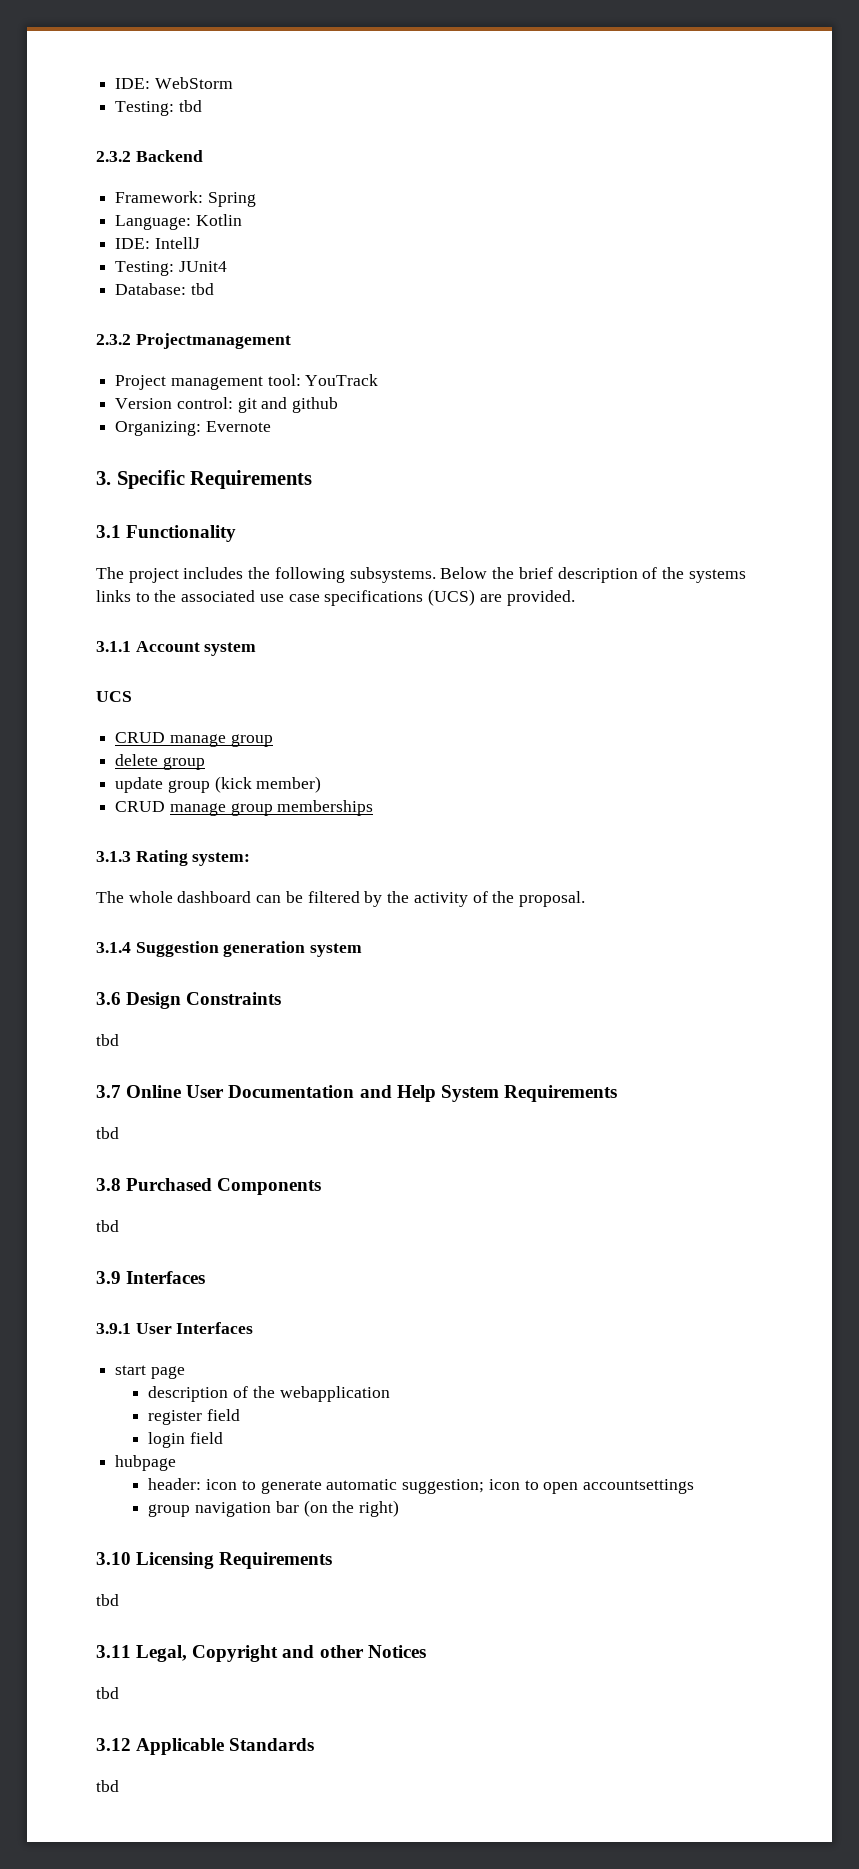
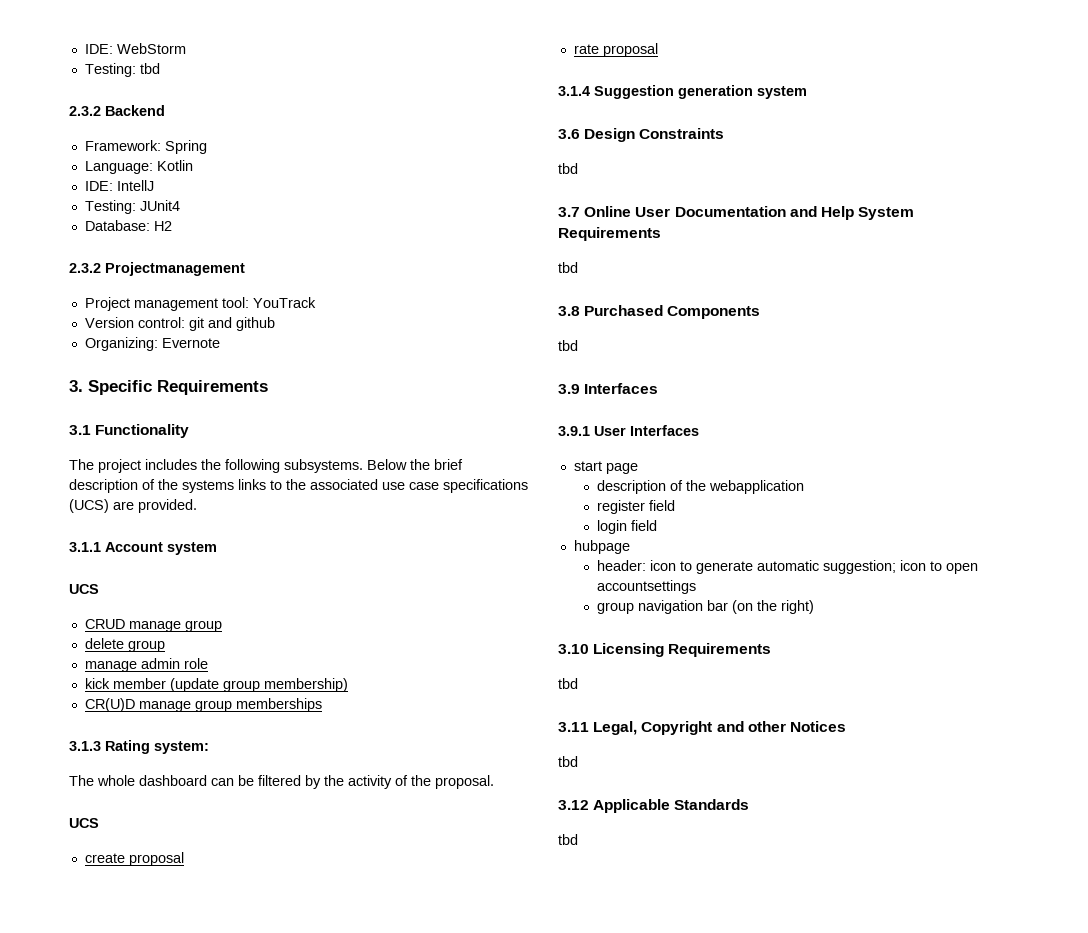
- Database: tbd
+ Database: H2
- update group (kick member)
- CRUD manage group memberships
+ manage admin role
+ kick member (update group membership)
+ CR(U)D manage group memberships
  The whole dashboard can be filtered by the activity of the proposal.
+ UCS
+ create proposal
+ rate proposal

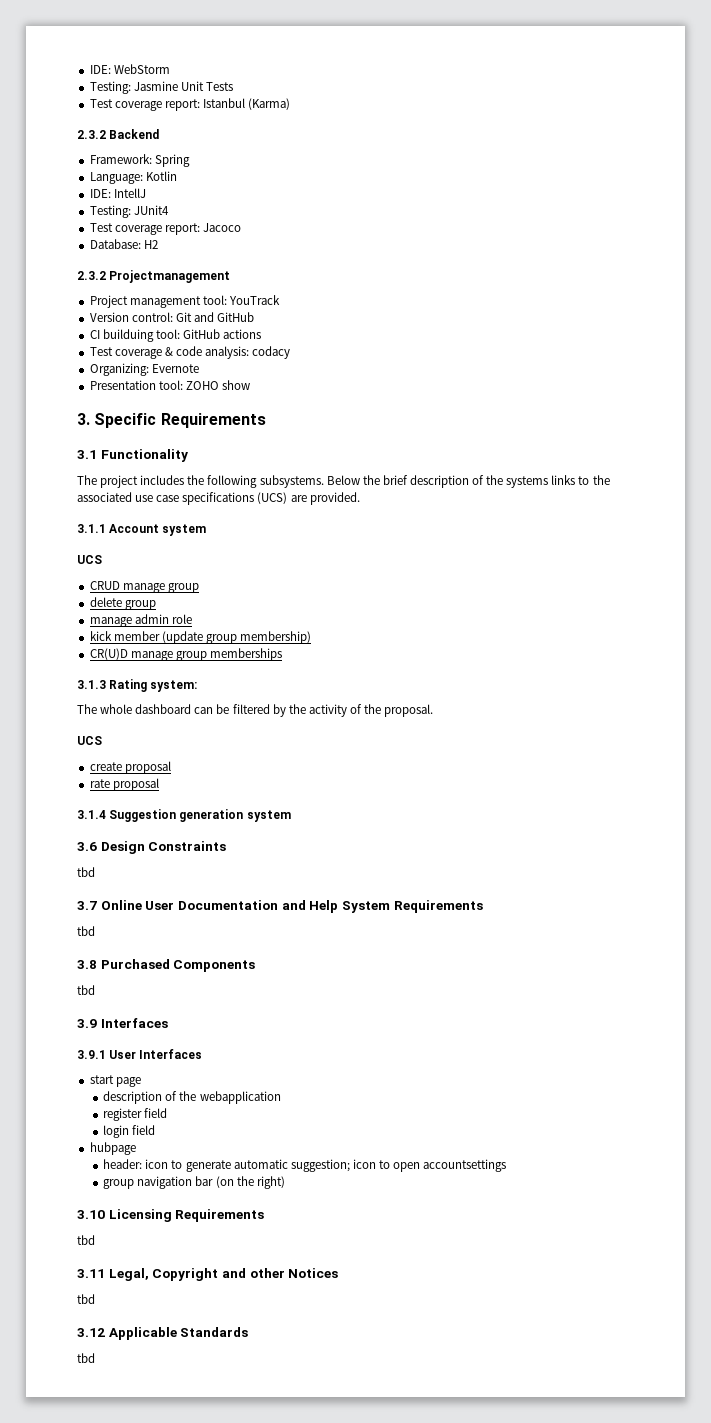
- Testing: tbd
+ Testing: Jasmine Unit Tests
+ Test coverage report: Istanbul (Karma)
+ Test coverage report: Jacoco
- Version control: git and github
+ Version control: Git and GitHub
+ CI builduing tool: GitHub actions
+ Test coverage & code analysis: codacy
  Organizing: Evernote
+ Presentation tool: ZOHO show

